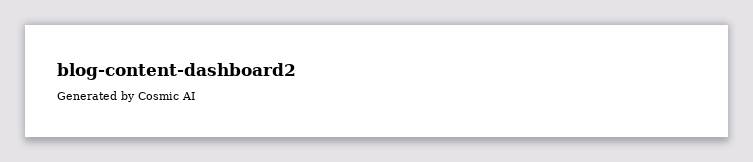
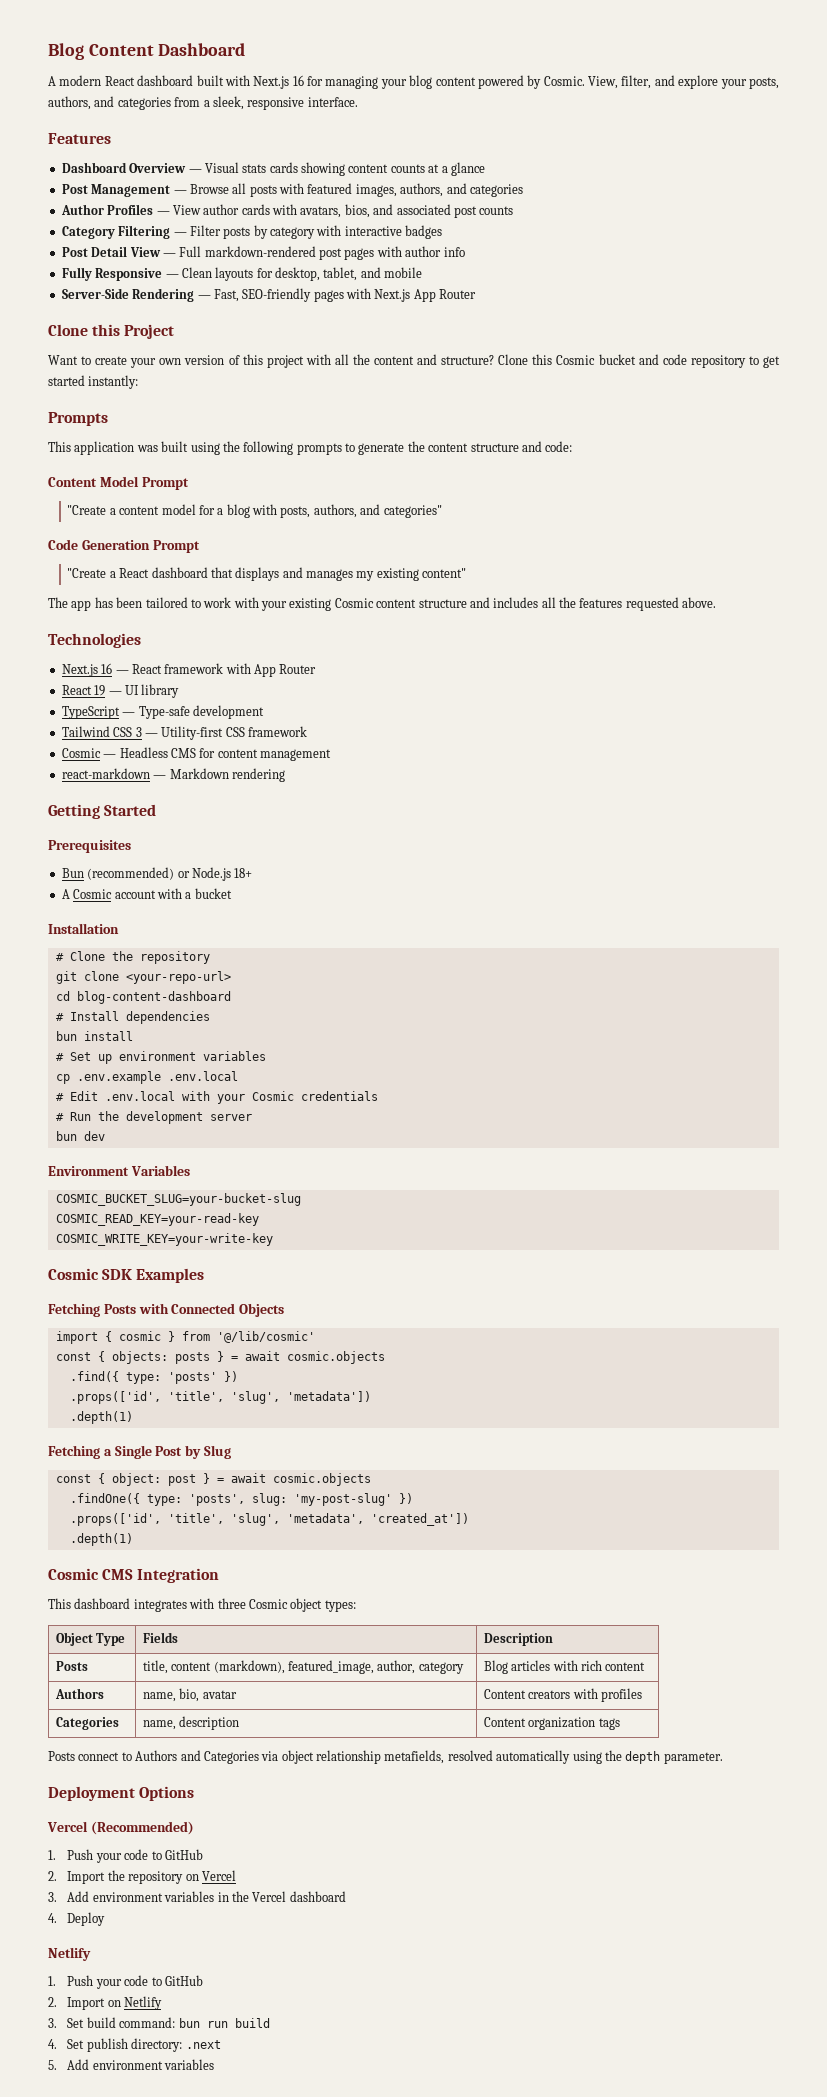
- blog-content-dashboard2
- Generated by Cosmic AI
+ Blog Content Dashboard
+ A modern React dashboard built with Next.js 16 for managing your blog content powered by Cosmic. View, filter, and explore your posts, authors, and categories from a sleek, responsive interface.
+ Features
+ Dashboard Overview — Visual stats cards showing content counts at a glance
+ Post Management — Browse all posts with featured images, authors, and categories
+ Author Profiles — View author cards with avatars, bios, and associated post counts
+ Category Filtering — Filter posts by category with interactive badges
+ Post Detail View — Full markdown-rendered post pages with author info
+ Fully Responsive — Clean layouts for desktop, tablet, and mobile
+ Server-Side Rendering — Fast, SEO-friendly pages with Next.js App Router
+ Clone this Project
+ Want to create your own version of this project with all the content and structure? Clone this Cosmic bucket and code repository to get started instantly:
+ Prompts
+ This application was built using the following prompts to generate the content structure and code:
+ Content Model Prompt
+ "Create a content model for a blog with posts, authors, and categories"
+ Code Generation Prompt
+ "Create a React dashboard that displays and manages my existing content"
+ The app has been tailored to work with your existing Cosmic content structure and includes all the features requested above.
+ Technologies
+ Next.js 16 — React framework with App Router
+ React 19 — UI library
+ TypeScript — Type-safe development
+ Tailwind CSS 3 — Utility-first CSS framework
+ Cosmic — Headless CMS for content management
+ react-markdown — Markdown rendering
+ Getting Started
+ Prerequisites
+ Bun (recommended) or Node.js 18+
+ A Cosmic account with a bucket
+ Installation
+ # Clone the repository
+ git clone <your-repo-url>
+ cd blog-content-dashboard
+ # Install dependencies
+ bun install
+ # Set up environment variables
+ cp .env.example .env.local
+ # Edit .env.local with your Cosmic credentials
+ # Run the development server
+ bun dev
+ Environment Variables
+ COSMIC_BUCKET_SLUG=your-bucket-slug
+ COSMIC_READ_KEY=your-read-key
+ COSMIC_WRITE_KEY=your-write-key
+ Cosmic SDK Examples
+ Fetching Posts with Connected Objects
+ import { cosmic } from '@/lib/cosmic'
+ const { objects: posts } = await cosmic.objects
+ .find({ type: 'posts' })
+ .props(['id', 'title', 'slug', 'metadata'])
+ .depth(1)
+ Fetching a Single Post by Slug
+ const { object: post } = await cosmic.objects
+ .findOne({ type: 'posts', slug: 'my-post-slug' })
+ .props(['id', 'title', 'slug', 'metadata', 'created_at'])
+ .depth(1)
+ Cosmic CMS Integration
+ This dashboard integrates with three Cosmic object types:
+ Object Type | Fields | Description
+ Posts | title, content (markdown), featured_image, author, category | Blog articles with rich content
+ Authors | name, bio, avatar | Content creators with profiles
+ Categories | name, description | Content organization tags
+ Posts connect to Authors and Categories via object relationship metafields, resolved automatically using the depth parameter.
+ Deployment Options
+ Vercel (Recommended)
+ 1. Push your code to GitHub
+ 2. Import the repository on Vercel
+ 3. Add environment variables in the Vercel dashboard
+ 4. Deploy
+ Netlify
+ 1. Push your code to GitHub
+ 2. Import on Netlify
+ 3. Set build command: bun run build
+ 4. Set publish directory: .next
+ 5. Add environment variables

